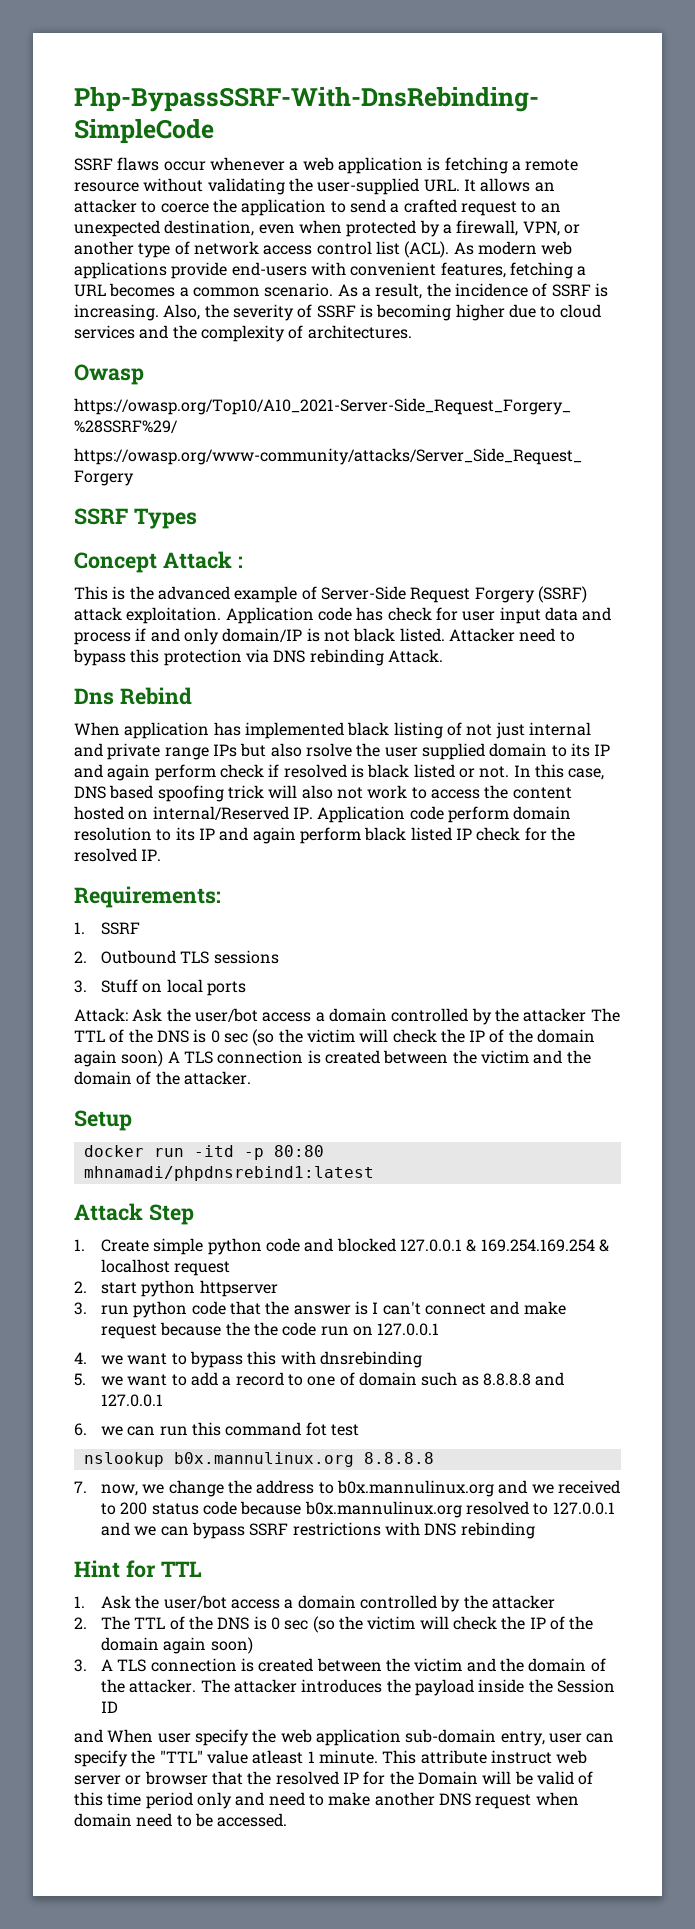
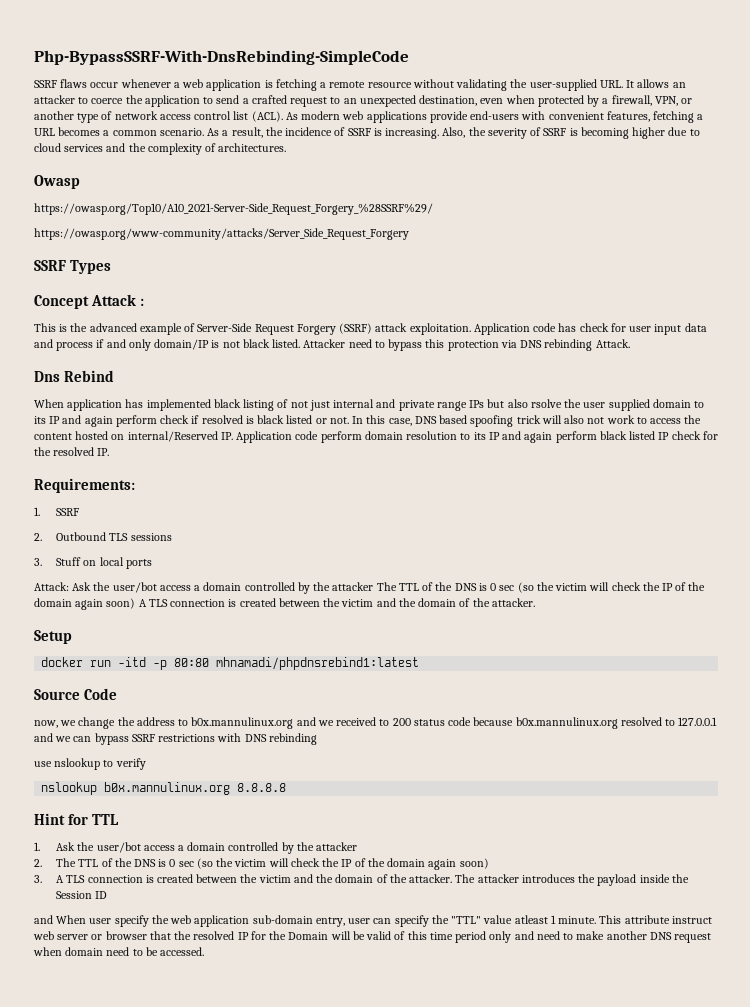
- Attack Step
- 1. Create simple python code and blocked 127.0.0.1 & 169.254.169.254 & localhost request
- 2. start python httpserver
- 3. run python code that the answer is I can't connect and make request because the the code run on 127.0.0.1
- 4. we want to bypass this with dnsrebinding
- 5. we want to add a record to one of domain such as 8.8.8.8 and 127.0.0.1
- 6. we can run this command fot test
- nslookup b0x.mannulinux.org 8.8.8.8
- 7. now, we change the address to b0x.mannulinux.org and we received to 200 status code because b0x.mannulinux.org resolved to 127.0.0.1 and we can bypass SSRF restrictions with DNS rebinding
+ Source Code
+ now, we change the address to b0x.mannulinux.org and we received to 200 status code because b0x.mannulinux.org resolved to 127.0.0.1 and we can bypass SSRF restrictions with DNS rebinding
+ use nslookup to verify
+ nslookup b0x.mannulinux.org 8.8.8.8

